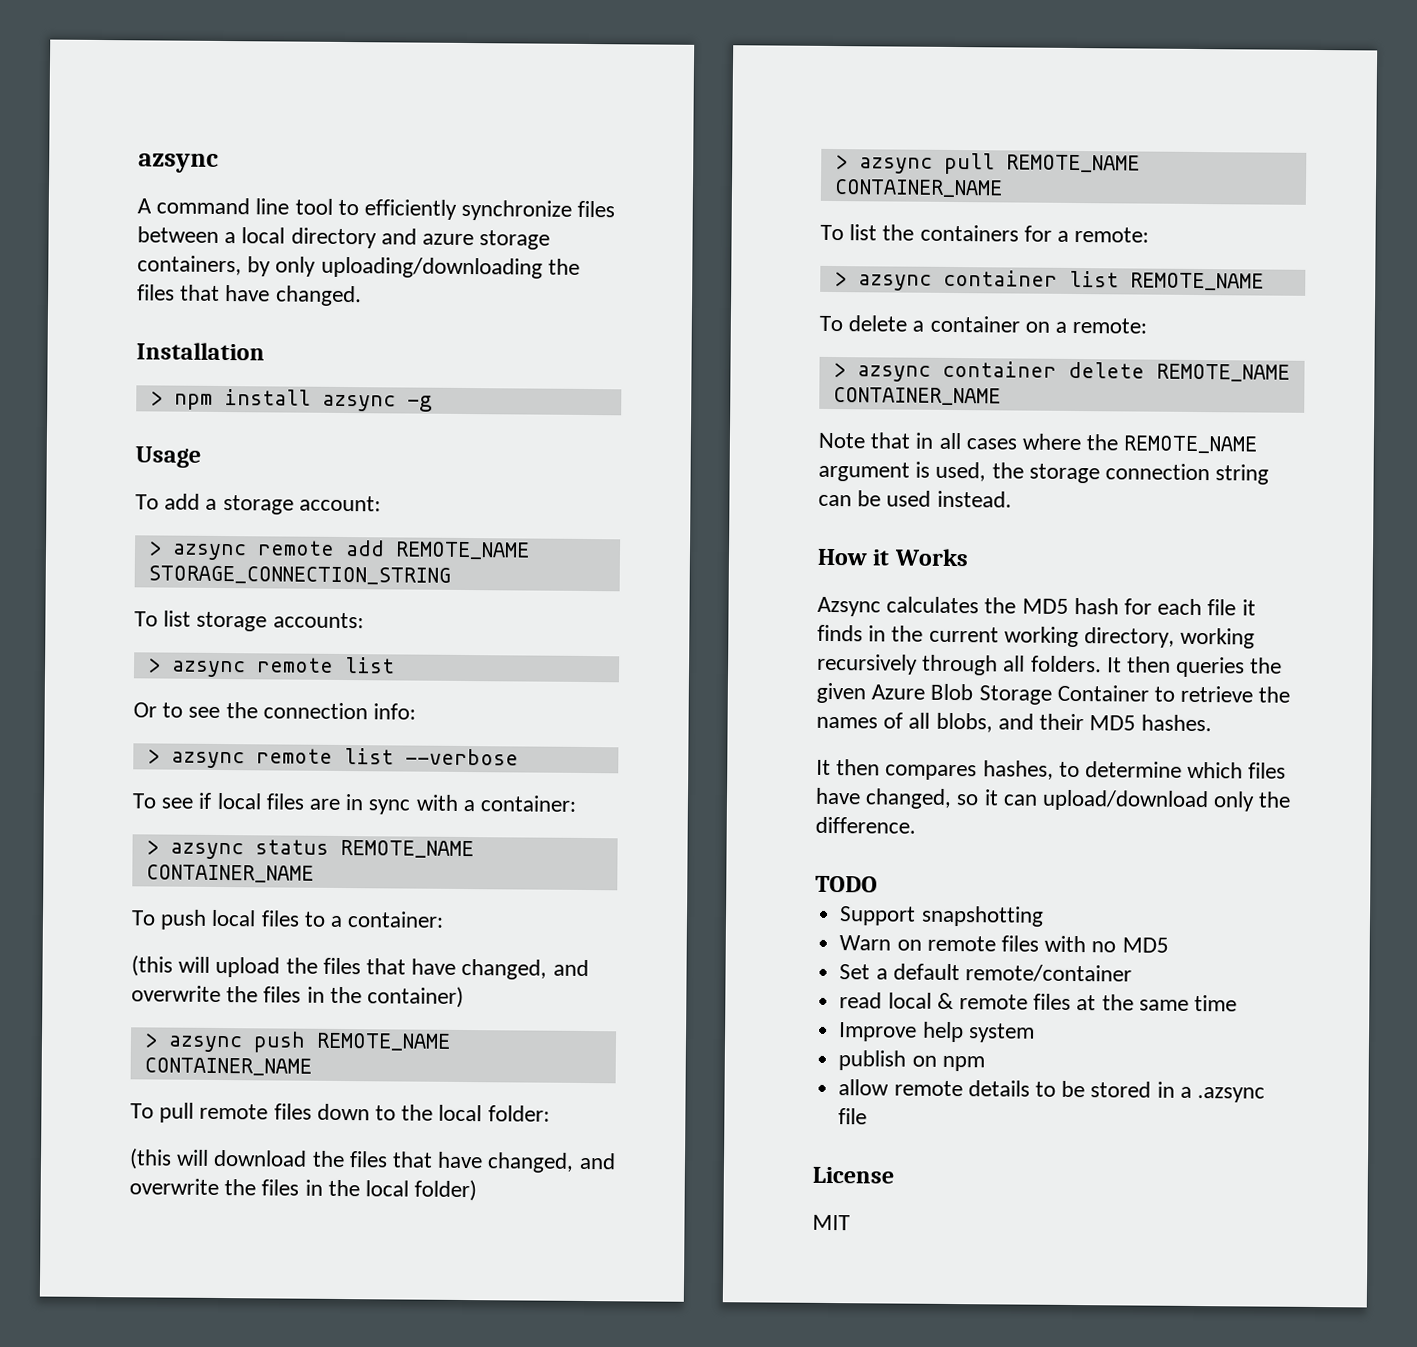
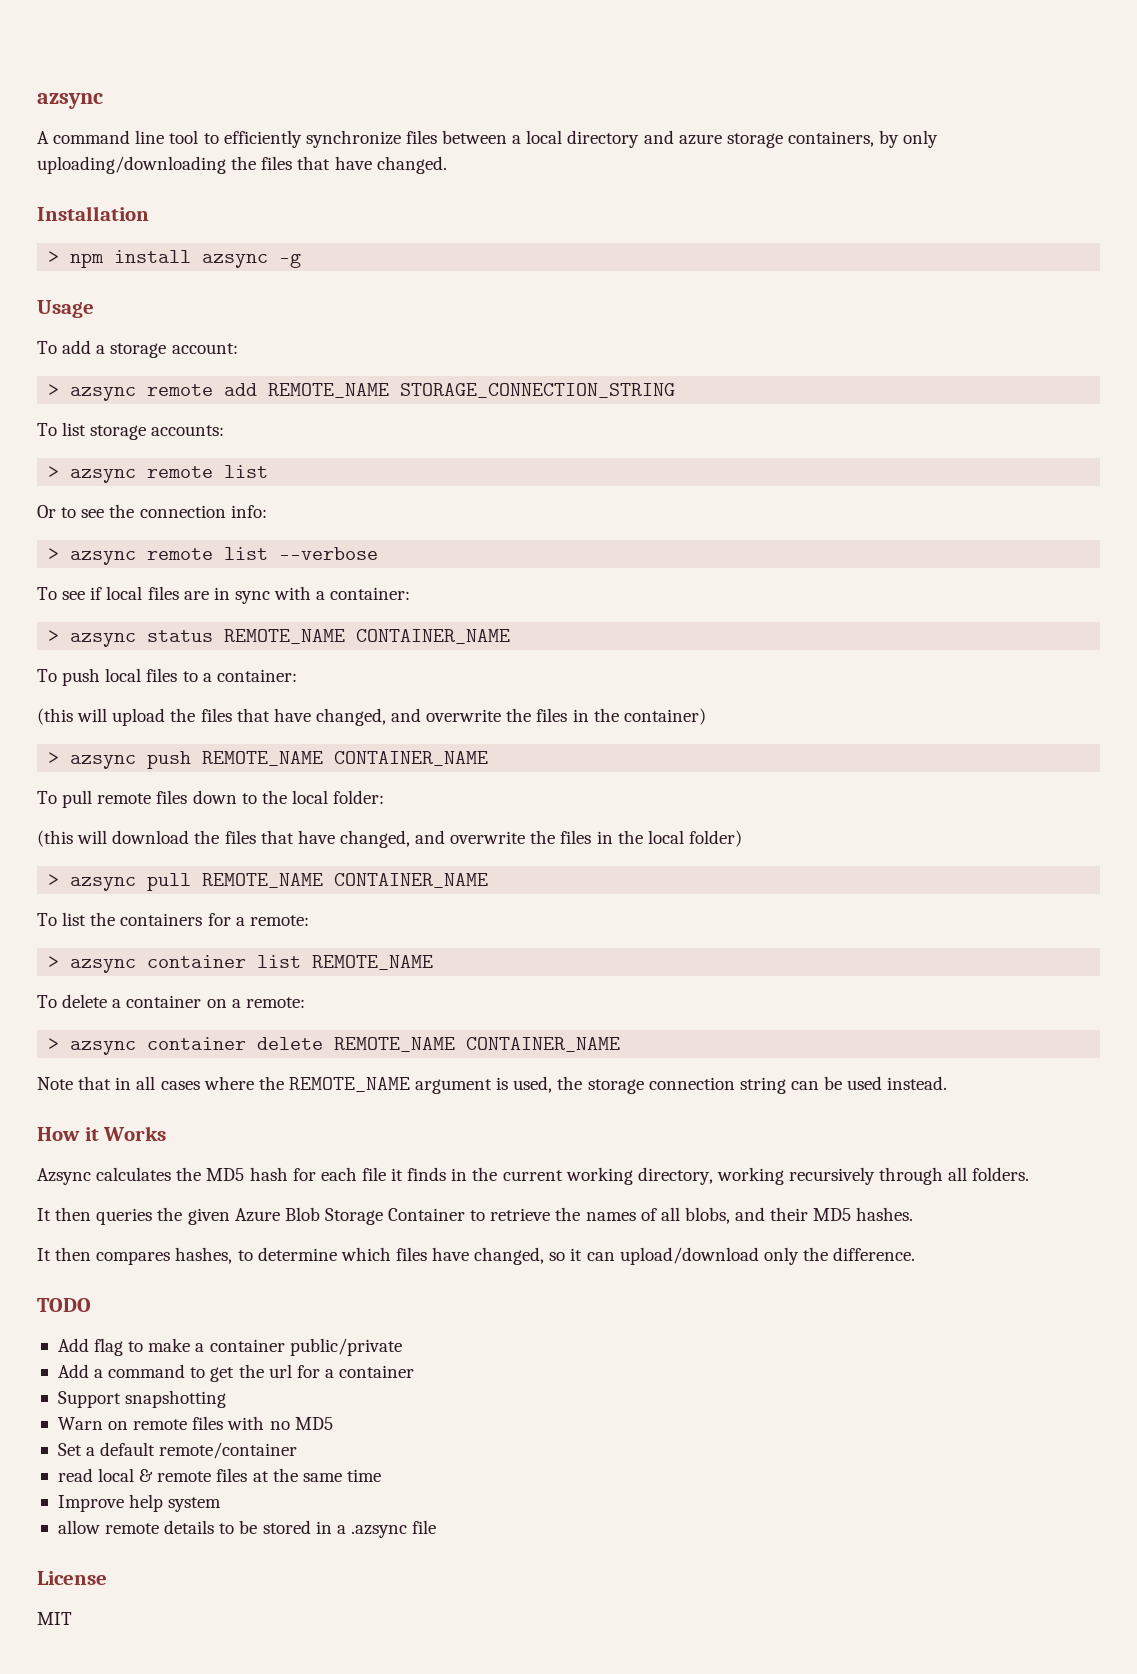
- Azsync calculates the MD5 hash for each file it finds in the current working directory, working recursively through all folders. It then queries the given Azure Blob Storage Container to retrieve the names of all blobs, and their MD5 hashes.
+ Azsync calculates the MD5 hash for each file it finds in the current working directory, working recursively through all folders.
+ It then queries the given Azure Blob Storage Container to retrieve the names of all blobs, and their MD5 hashes.
+ Add flag to make a container public/private
+ Add a command to get the url for a container
- publish on npm

